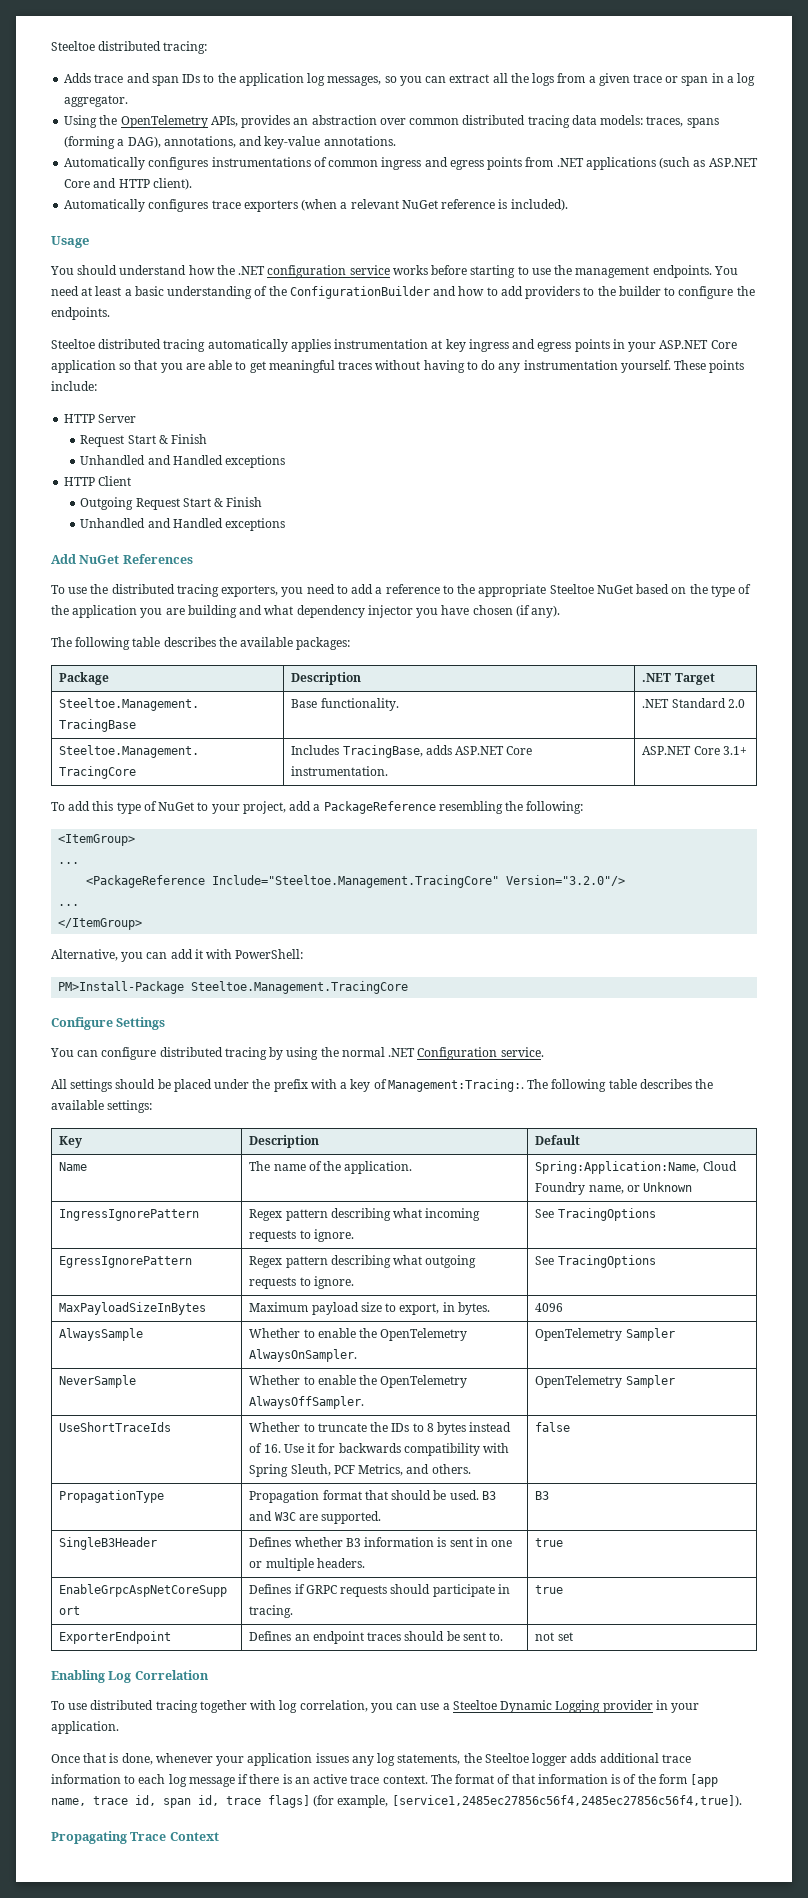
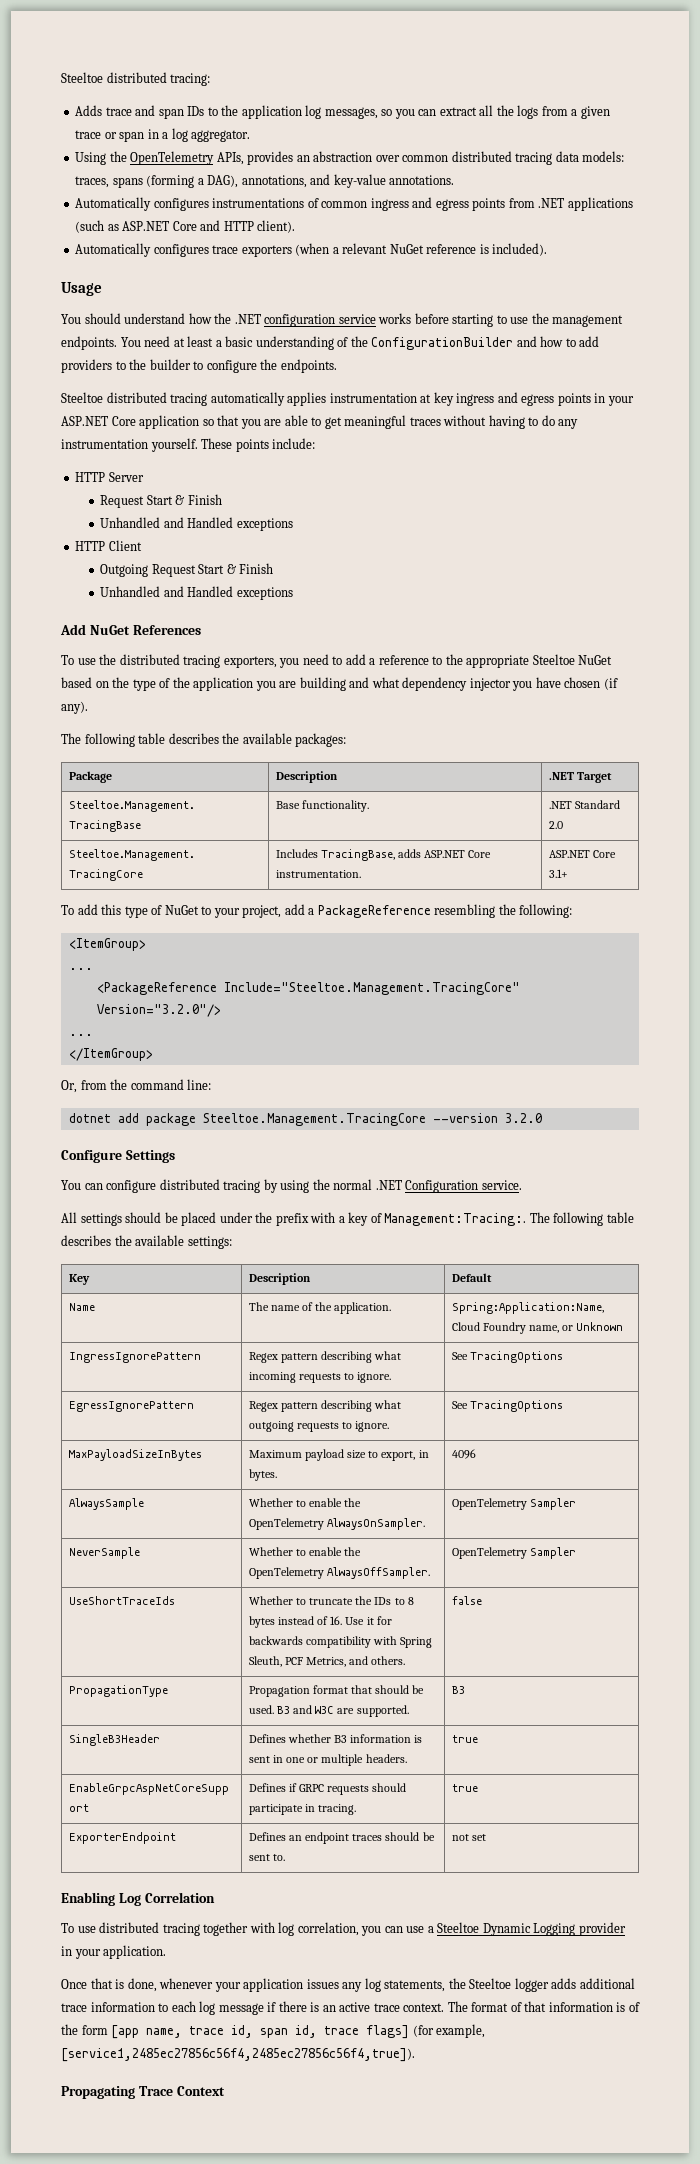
- Alternative, you can add it with PowerShell:
- PM>Install-Package Steeltoe.Management.TracingCore
+ Or, from the command line:
+ dotnet add package Steeltoe.Management.TracingCore --version 3.2.0

